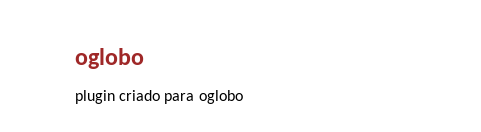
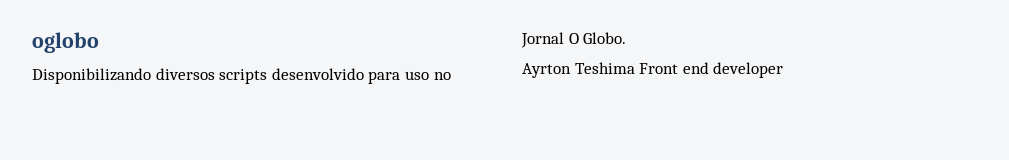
- plugin criado para oglobo
+ Disponibilizando diversos scripts desenvolvido para uso no Jornal O Globo.
+ Ayrton Teshima Front end developer

